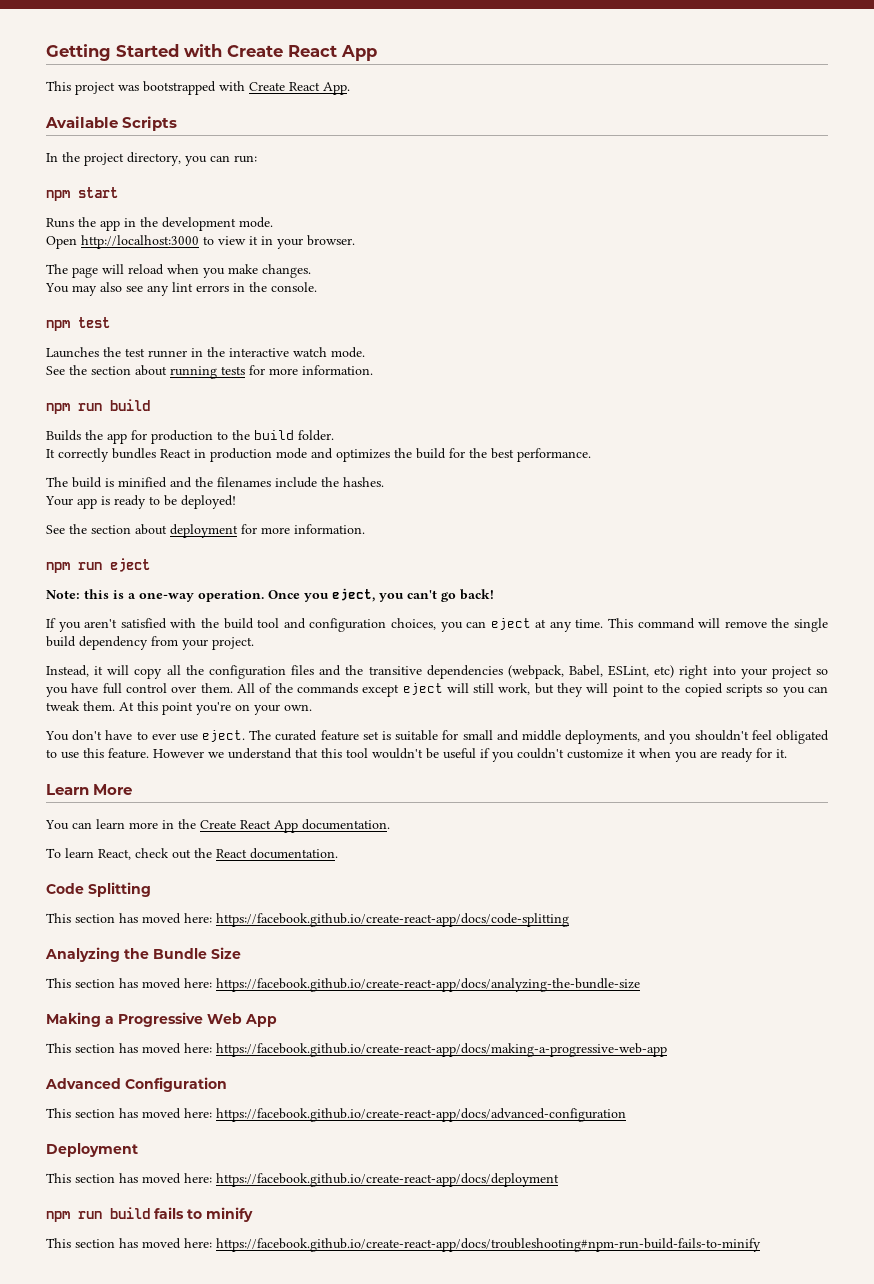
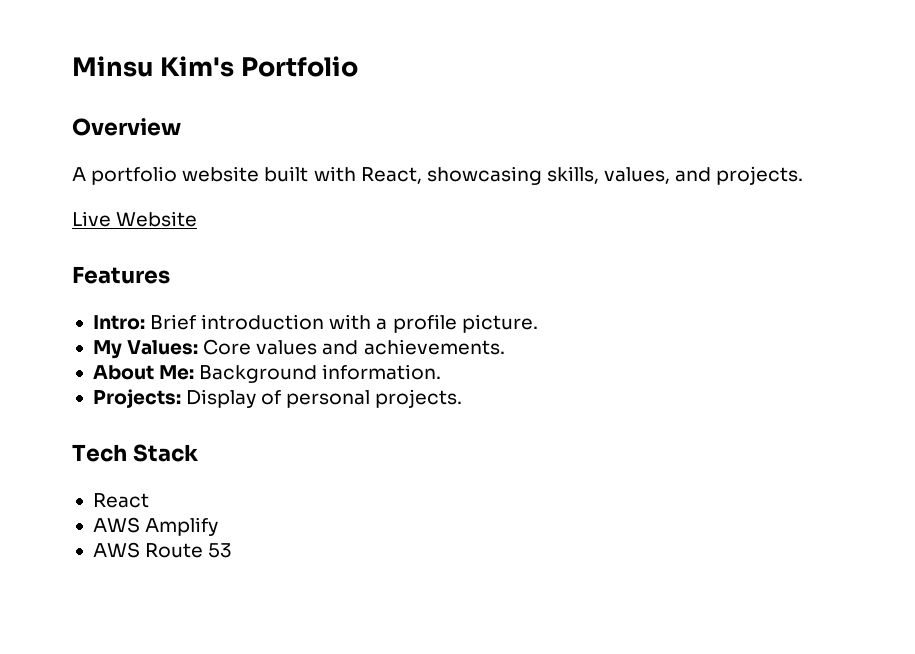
- Getting Started with Create React App
- This project was bootstrapped with Create React App.
- Available Scripts
- In the project directory, you can run:
- npm start
- Runs the app in the development mode.
- Open http://localhost:3000 to view it in your browser.
- The page will reload when you make changes.
- You may also see any lint errors in the console.
- npm test
- Launches the test runner in the interactive watch mode.
- See the section about running tests for more information.
- npm run build
- Builds the app for production to the build folder.
- It correctly bundles React in production mode and optimizes the build for the best performance.
- The build is minified and the filenames include the hashes.
- Your app is ready to be deployed!
- See the section about deployment for more information.
- npm run eject
- Note: this is a one-way operation. Once you eject, you can't go back!
- If you aren't satisfied with the build tool and configuration choices, you can eject at any time. This command will remove the single build dependency from your project.
- Instead, it will copy all the configuration files and the transitive dependencies (webpack, Babel, ESLint, etc) right into your project so you have full control over them. All of the commands except eject will still work, but they will point to the copied scripts so you can tweak them. At this point you're on your own.
- You don't have to ever use eject. The curated feature set is suitable for small and middle deployments, and you shouldn't feel obligated to use this feature. However we understand that this tool wouldn't be useful if you couldn't customize it when you are ready for it.
- Learn More
- You can learn more in the Create React App documentation.
- To learn React, check out the React documentation.
- Code Splitting
- This section has moved here: https://facebook.github.io/create-react-app/docs/code-splitting
- Analyzing the Bundle Size
- This section has moved here: https://facebook.github.io/create-react-app/docs/analyzing-the-bundle-size
- Making a Progressive Web App
- This section has moved here: https://facebook.github.io/create-react-app/docs/making-a-progressive-web-app
- Advanced Configuration
- This section has moved here: https://facebook.github.io/create-react-app/docs/advanced-configuration
- Deployment
- This section has moved here: https://facebook.github.io/create-react-app/docs/deployment
- npm run build fails to minify
- This section has moved here: https://facebook.github.io/create-react-app/docs/troubleshooting#npm-run-build-fails-to-minify
+ Minsu Kim's Portfolio
+ Overview
+ A portfolio website built with React, showcasing skills, values, and projects.
+ Live Website
+ Features
+ Intro: Brief introduction with a profile picture.
+ My Values: Core values and achievements.
+ About Me: Background information.
+ Projects: Display of personal projects.
+ Tech Stack
+ React
+ AWS Amplify
+ AWS Route 53

